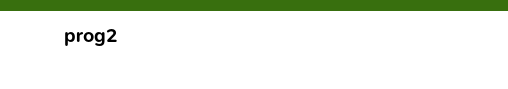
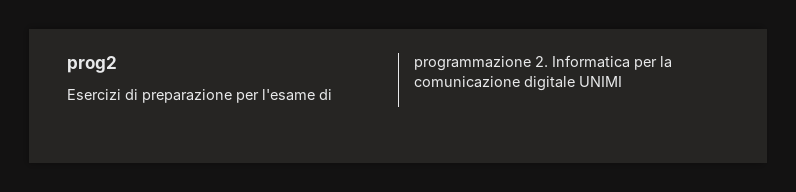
+ Esercizi di preparazione per l'esame di programmazione 2. Informatica per la comunicazione digitale UNIMI

